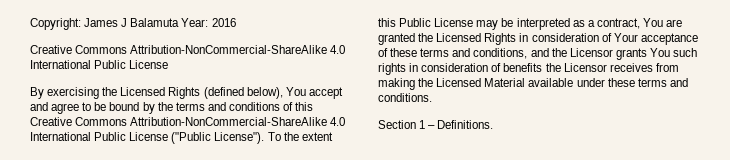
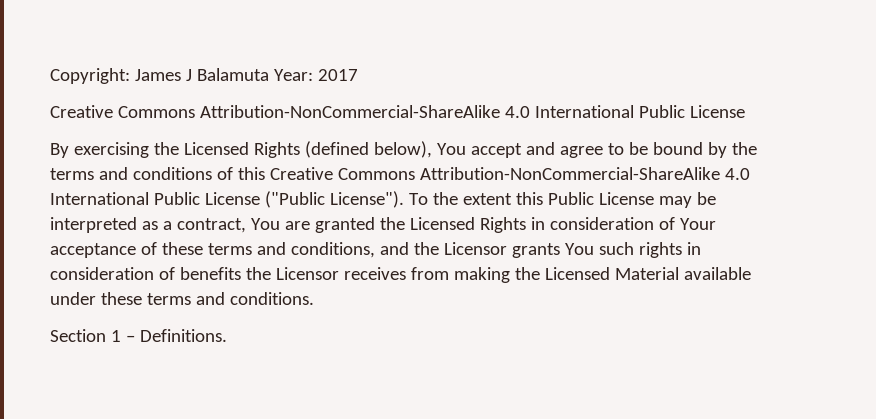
- Copyright: James J Balamuta Year: 2016
+ Copyright: James J Balamuta Year: 2017

